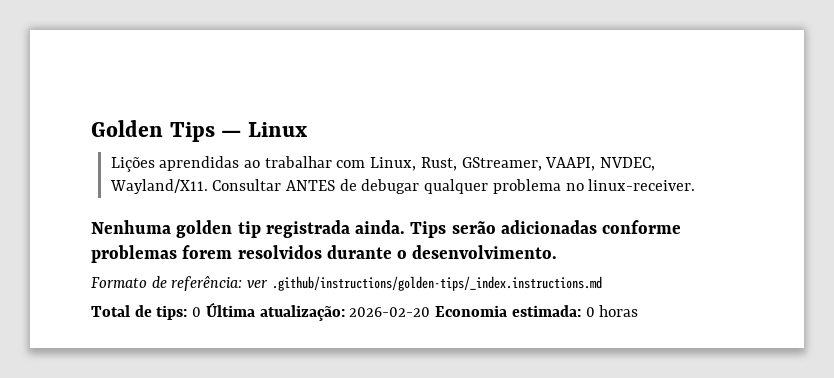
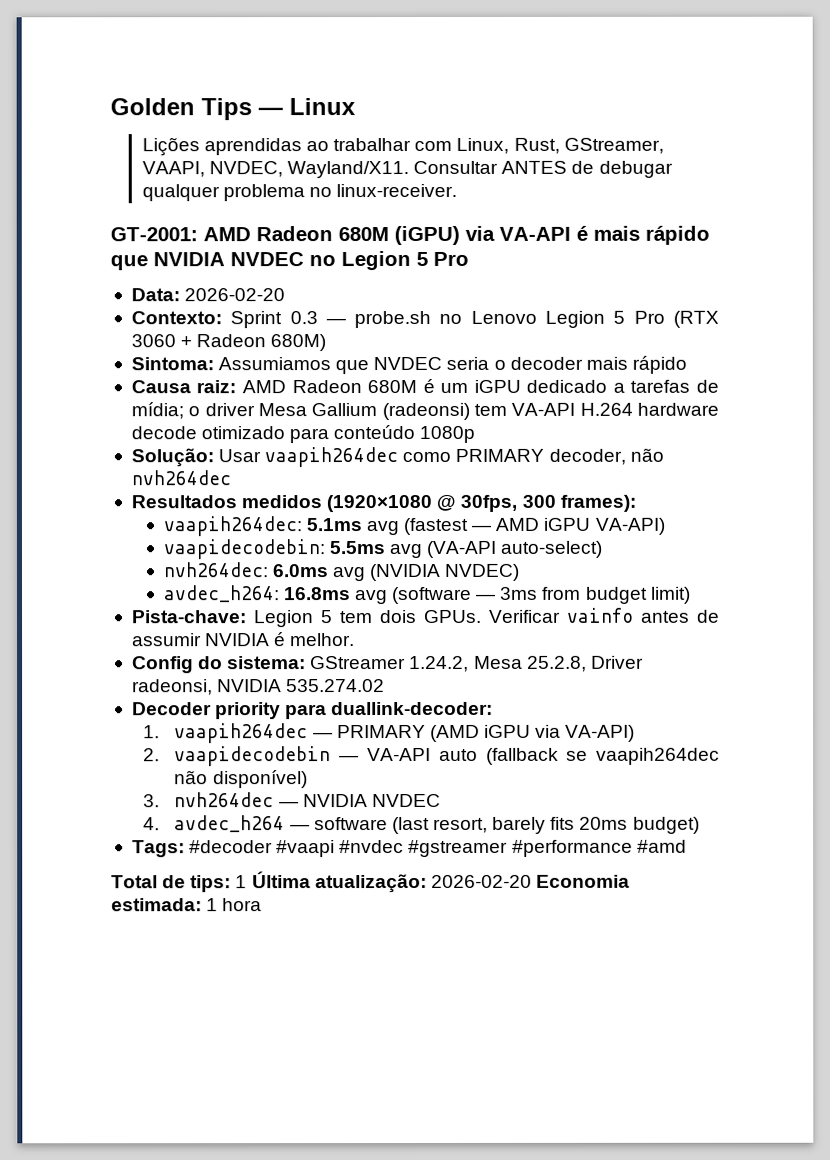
- Nenhuma golden tip registrada ainda. Tips serão adicionadas conforme problemas forem resolvidos durante o desenvolvimento.
- Formato de referência: ver .github/instructions/golden-tips/_index.instructions.md
+ GT-2001: AMD Radeon 680M (iGPU) via VA-API é mais rápido que NVIDIA NVDEC no Legion 5 Pro
+ Data: 2026-02-20
+ Contexto: Sprint 0.3 — probe.sh no Lenovo Legion 5 Pro (RTX 3060 + Radeon 680M)
+ Sintoma: Assumiamos que NVDEC seria o decoder mais rápido
+ Causa raiz: AMD Radeon 680M é um iGPU dedicado a tarefas de mídia; o driver Mesa Gallium (radeonsi) tem VA-API H.264 hardware decode otimizado para conteúdo 1080p
+ Solução: Usar vaapih264dec como PRIMARY decoder, não nvh264dec
+ Resultados medidos (1920×1080 @ 30fps, 300 frames):
+ vaapih264dec: 5.1ms avg (fastest — AMD iGPU VA-API)
+ vaapidecodebin: 5.5ms avg (VA-API auto-select)
+ nvh264dec: 6.0ms avg (NVIDIA NVDEC)
+ avdec_h264: 16.8ms avg (software — 3ms from budget limit)
+ Pista-chave: Legion 5 tem dois GPUs. Verificar vainfo antes de assumir NVIDIA é melhor.
+ Config do sistema: GStreamer 1.24.2, Mesa 25.2.8, Driver radeonsi, NVIDIA 535.274.02
+ Decoder priority para duallink-decoder:
+ 1. vaapih264dec — PRIMARY (AMD iGPU via VA-API)
+ 2. vaapidecodebin — VA-API auto (fallback se vaapih264dec não disponível)
+ 3. nvh264dec — NVIDIA NVDEC
+ 4. avdec_h264 — software (last resort, barely fits 20ms budget)
+ Tags: #decoder #vaapi #nvdec #gstreamer #performance #amd
- Total de tips: 0 Última atualização: 2026-02-20 Economia estimada: 0 horas
+ Total de tips: 1 Última atualização: 2026-02-20 Economia estimada: 1 hora

